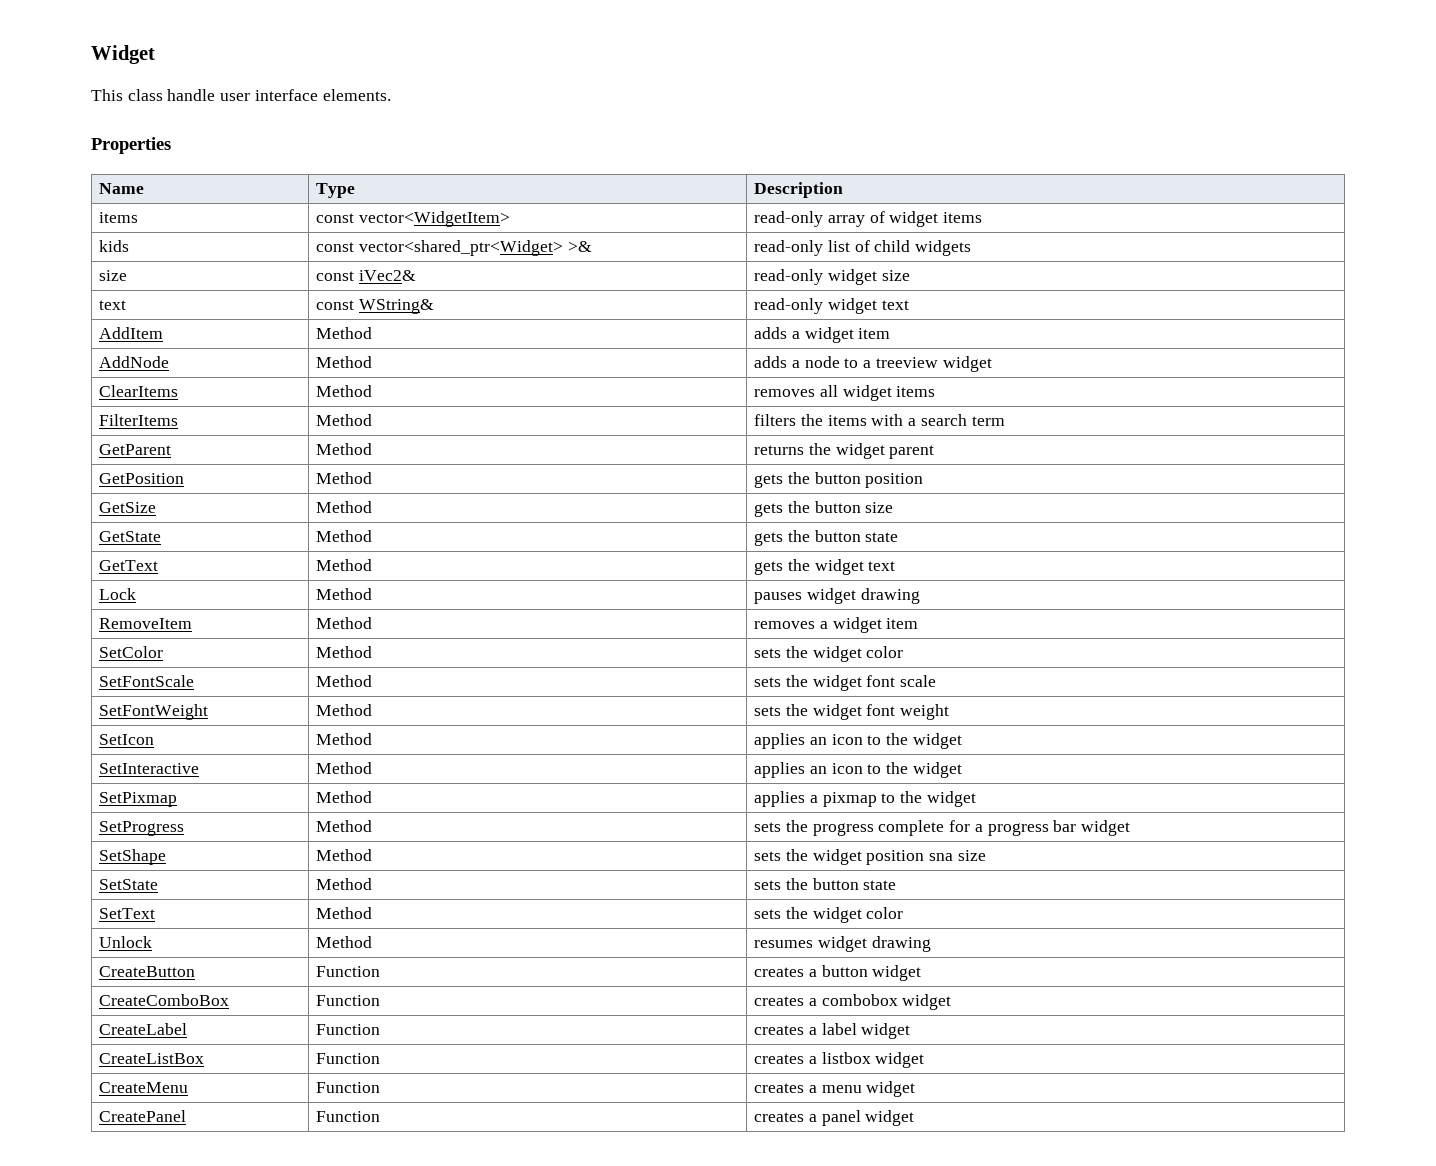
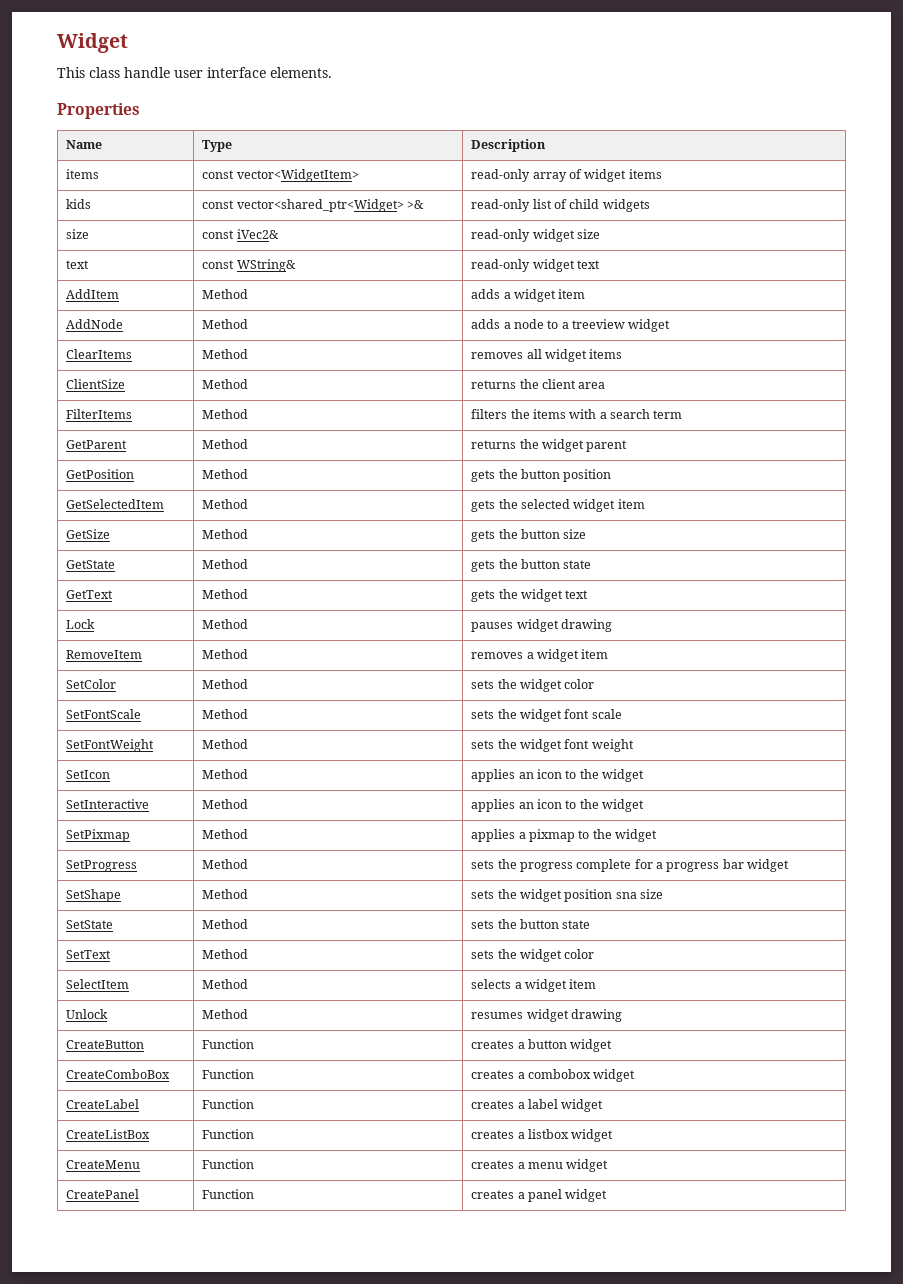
+ ClientSize | Method | returns the client area
+ GetSelectedItem | Method | gets the selected widget item
+ SelectItem | Method | selects a widget item

